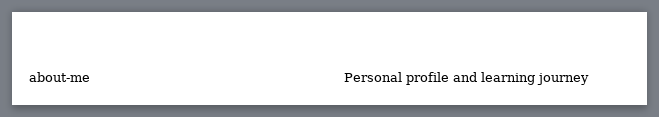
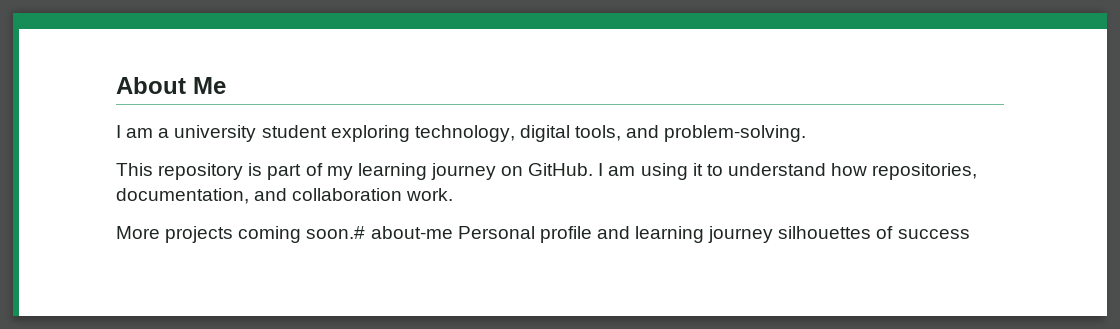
- about-me
- Personal profile and learning journey
+ About Me
+ I am a university student exploring technology, digital tools, and problem-solving.
+ This repository is part of my learning journey on GitHub. I am using it to understand how repositories, documentation, and collaboration work.
+ More projects coming soon.# about-me Personal profile and learning journey silhouettes of success

